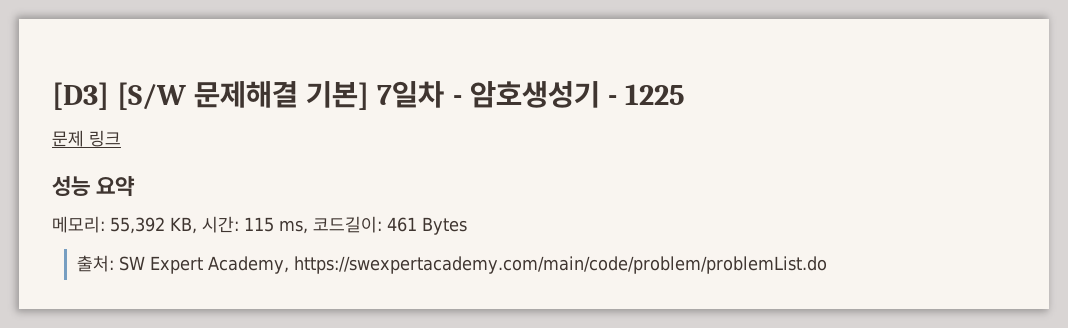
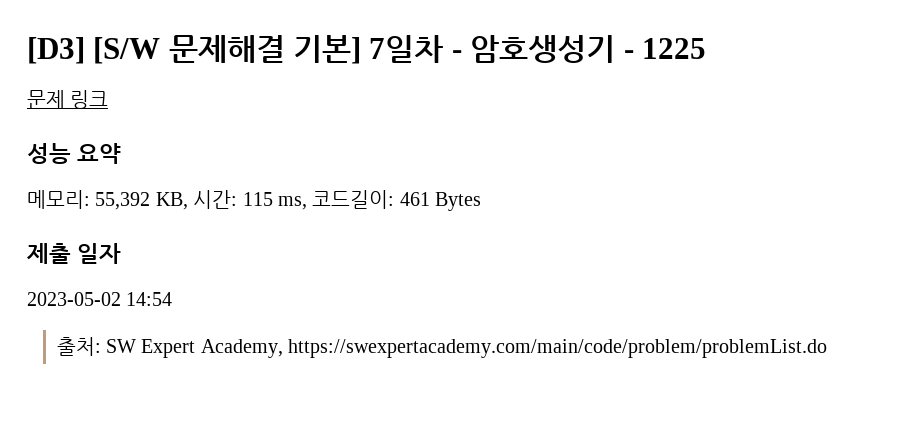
+ 제출 일자
+ 2023-05-02 14:54

